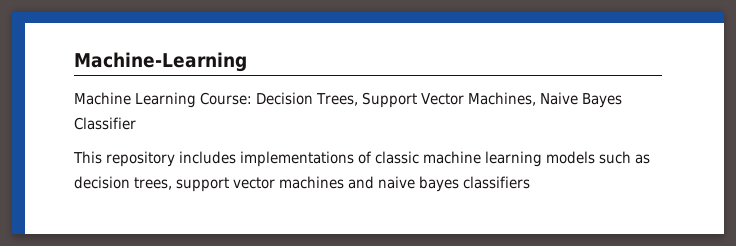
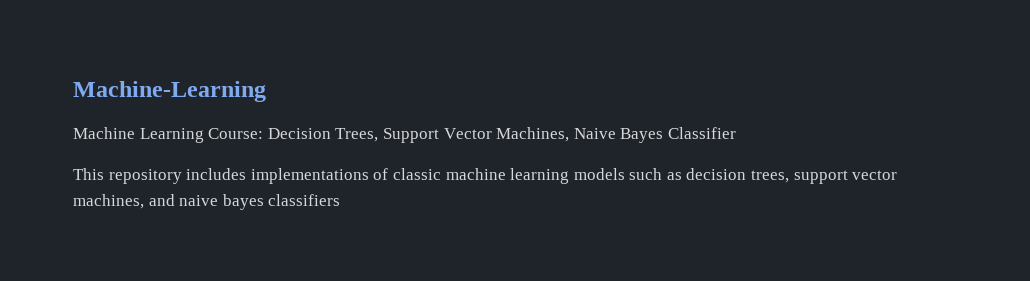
- This repository includes implementations of classic machine learning models such as decision trees, support vector machines and naive bayes classifiers
+ This repository includes implementations of classic machine learning models such as decision trees, support vector machines, and naive bayes classifiers

